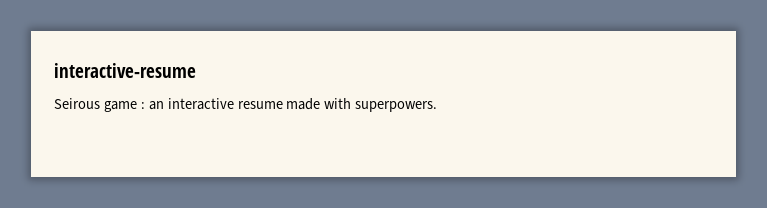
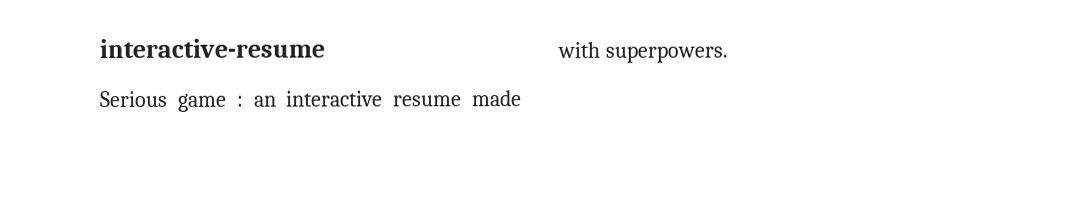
- Seirous game : an interactive resume made with superpowers.
+ Serious game : an interactive resume made with superpowers.

